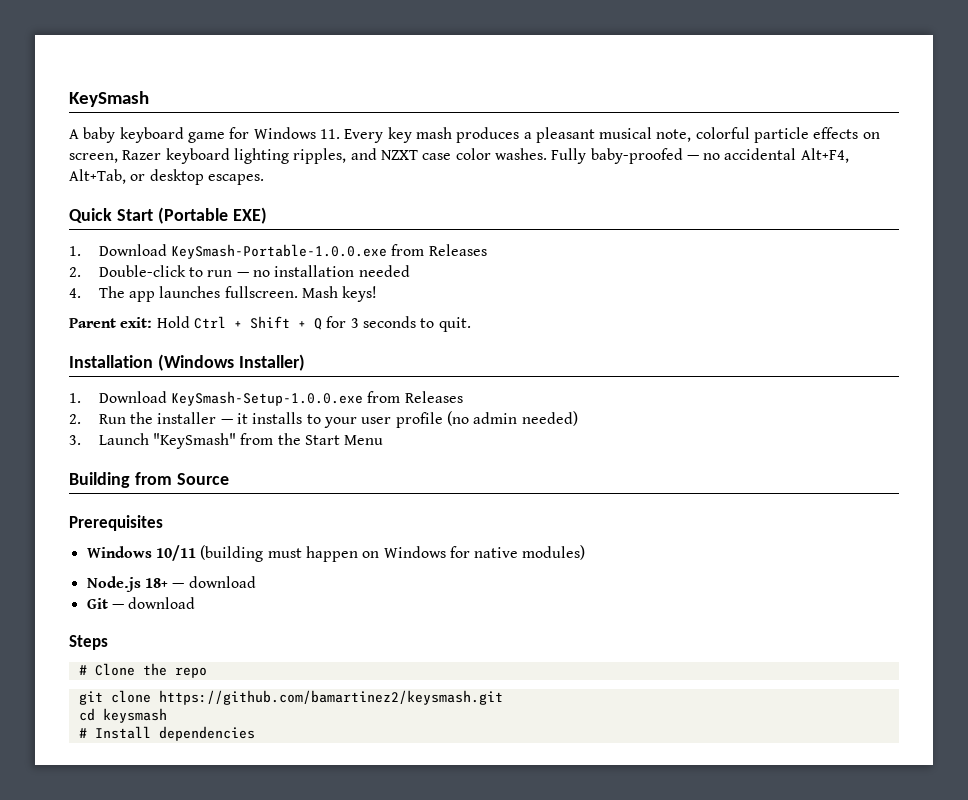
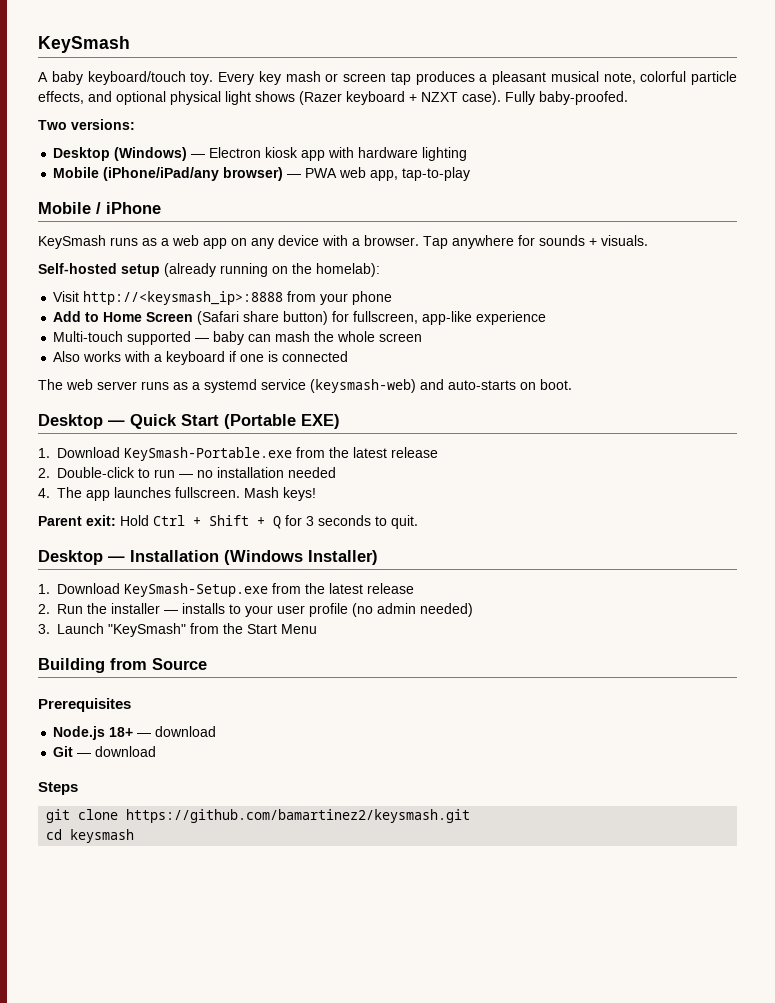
- A baby keyboard game for Windows 11. Every key mash produces a pleasant musical note, colorful particle effects on screen, Razer keyboard lighting ripples, and NZXT case color washes. Fully baby-proofed — no accidental Alt+F4, Alt+Tab, or desktop escapes.
- Quick Start (Portable EXE)
+ A baby keyboard/touch toy. Every key mash or screen tap produces a pleasant musical note, colorful particle effects, and optional physical light shows (Razer keyboard + NZXT case). Fully baby-proofed.
+ Two versions:
+ Desktop (Windows) — Electron kiosk app with hardware lighting
+ Mobile (iPhone/iPad/any browser) — PWA web app, tap-to-play
+ Mobile / iPhone
+ KeySmash runs as a web app on any device with a browser. Tap anywhere for sounds + visuals.
+ Self-hosted setup (already running on the homelab):
+ Visit http://<keysmash_ip>:8888 from your phone
+ Add to Home Screen (Safari share button) for fullscreen, app-like experience
+ Multi-touch supported — baby can mash the whole screen
+ Also works with a keyboard if one is connected
+ The web server runs as a systemd service (keysmash-web) and auto-starts on boot.
+ Desktop — Quick Start (Portable EXE)
- 1. Download KeySmash-Portable-1.0.0.exe from Releases
+ 1. Download KeySmash-Portable.exe from the latest release
- Installation (Windows Installer)
+ Desktop — Installation (Windows Installer)
- 1. Download KeySmash-Setup-1.0.0.exe from Releases
+ 1. Download KeySmash-Setup.exe from the latest release
- 2. Run the installer — it installs to your user profile (no admin needed)
+ 2. Run the installer — installs to your user profile (no admin needed)
- Windows 10/11 (building must happen on Windows for native modules)
- # Clone the repo
- # Install dependencies

